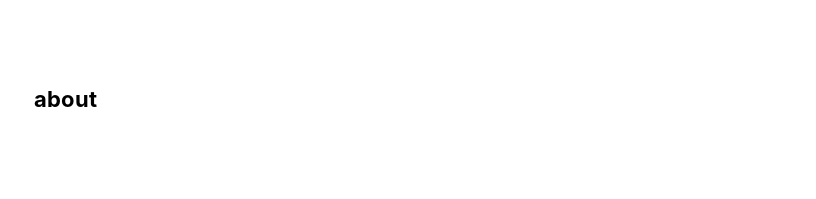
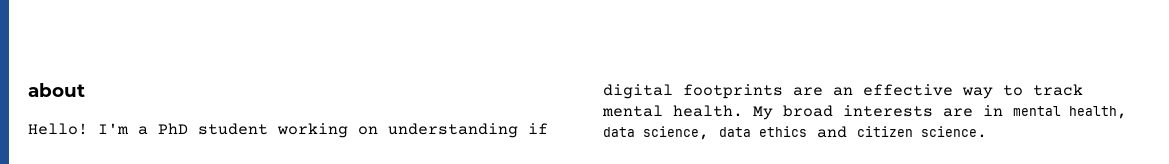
+ Hello! I'm a PhD student working on understanding if digital footprints are an effective way to track mental health. My broad interests are in mental health, data science, data ethics and citizen science.

